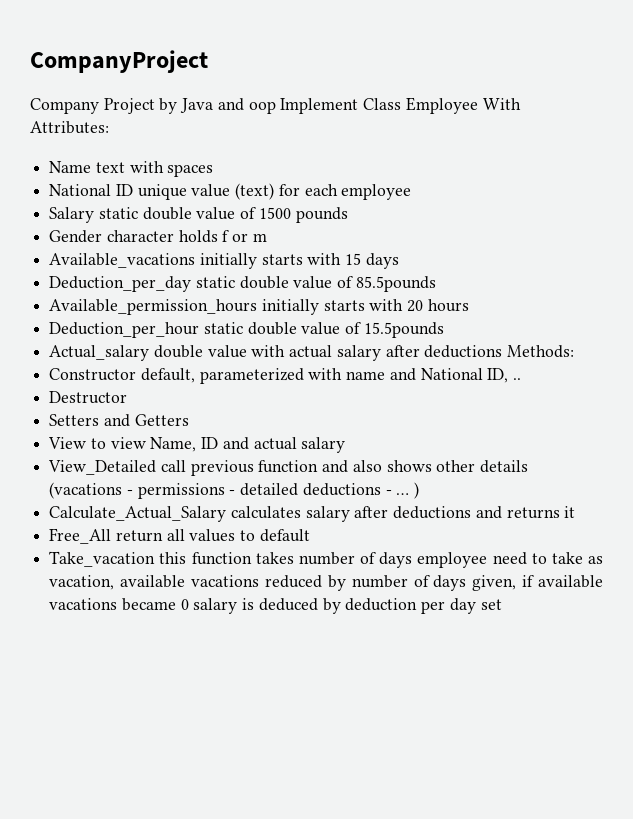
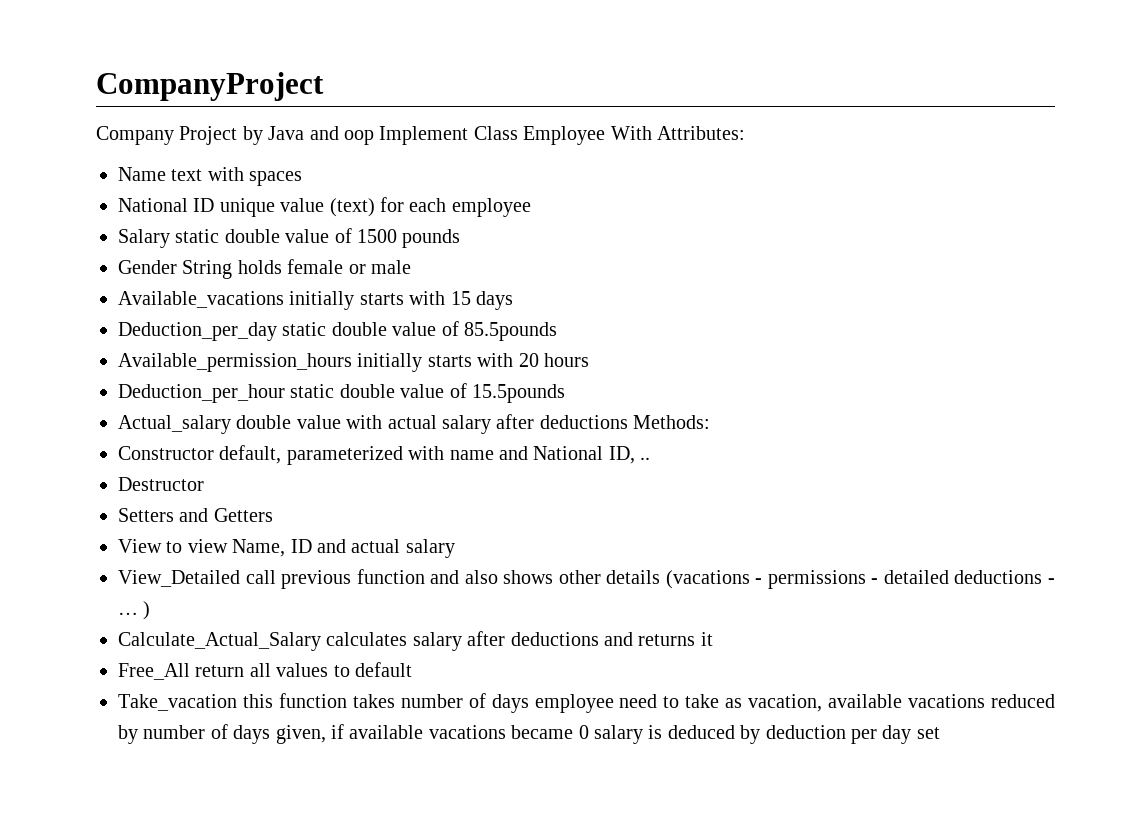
- Gender character holds f or m
+ Gender String holds female or male

